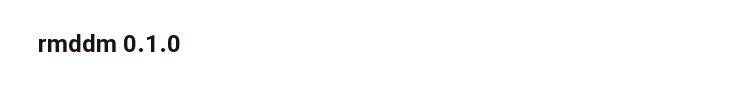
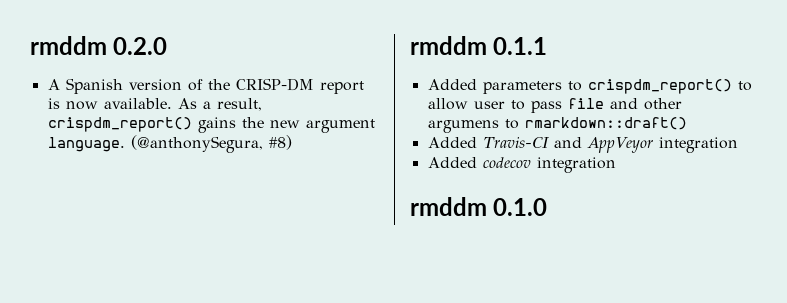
+ rmddm 0.2.0
+ A Spanish version of the CRISP-DM report is now available. As a result, crispdm_report() gains the new argument language. (@anthonySegura, #8)
+ rmddm 0.1.1
+ Added parameters to crispdm_report() to allow user to pass file and other argumens to rmarkdown::draft()
+ Added Travis-CI and AppVeyor integration
+ Added codecov integration

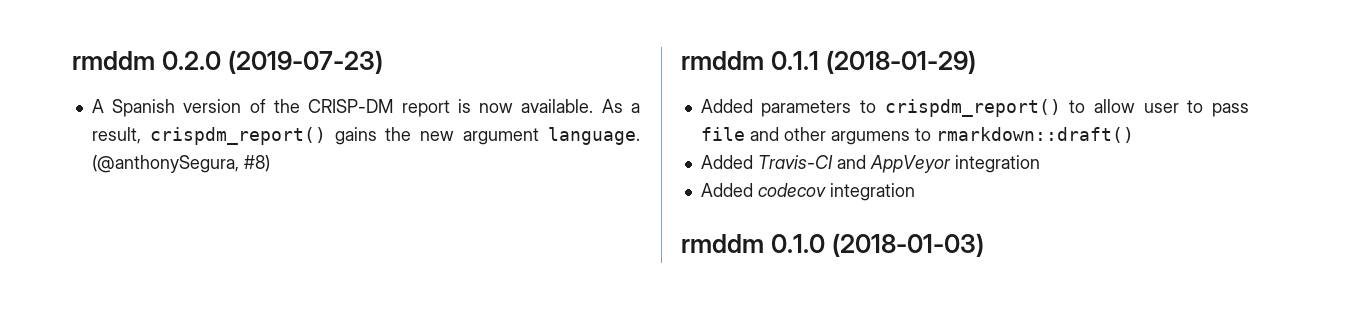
- rmddm 0.2.0
+ rmddm 0.2.0 (2019-07-23)
- rmddm 0.1.1
+ rmddm 0.1.1 (2018-01-29)
- rmddm 0.1.0
+ rmddm 0.1.0 (2018-01-03)

